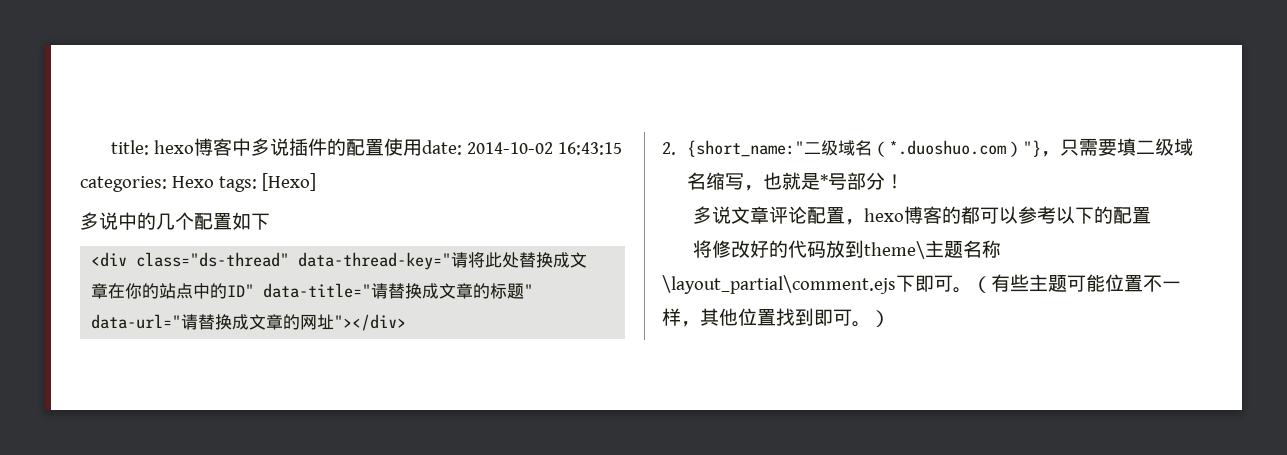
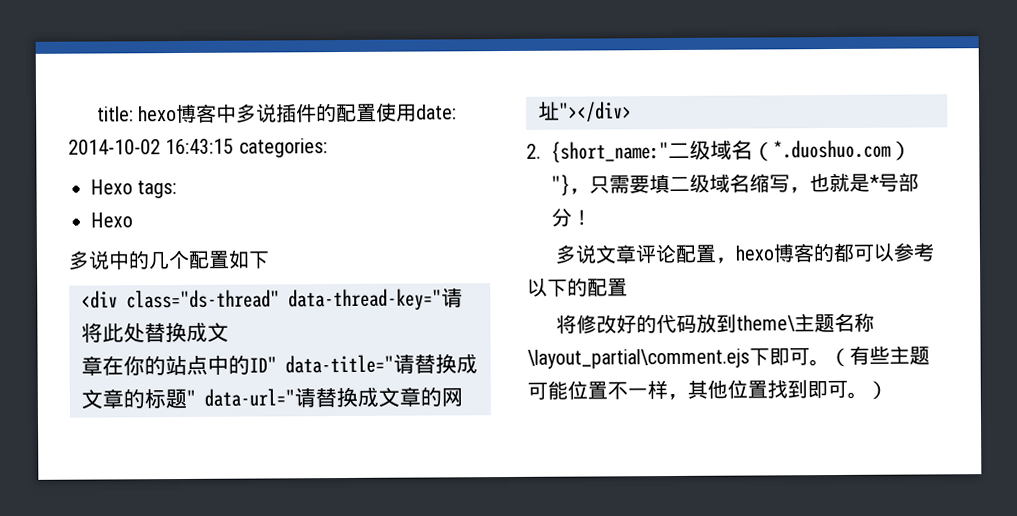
- title: hexo博客中多说插件的配置使用date: 2014-10-02 16:43:15 categories: Hexo tags: [Hexo]
+ title: hexo博客中多说插件的配置使用date: 2014-10-02 16:43:15 categories:
+ Hexo tags:
+ Hexo

